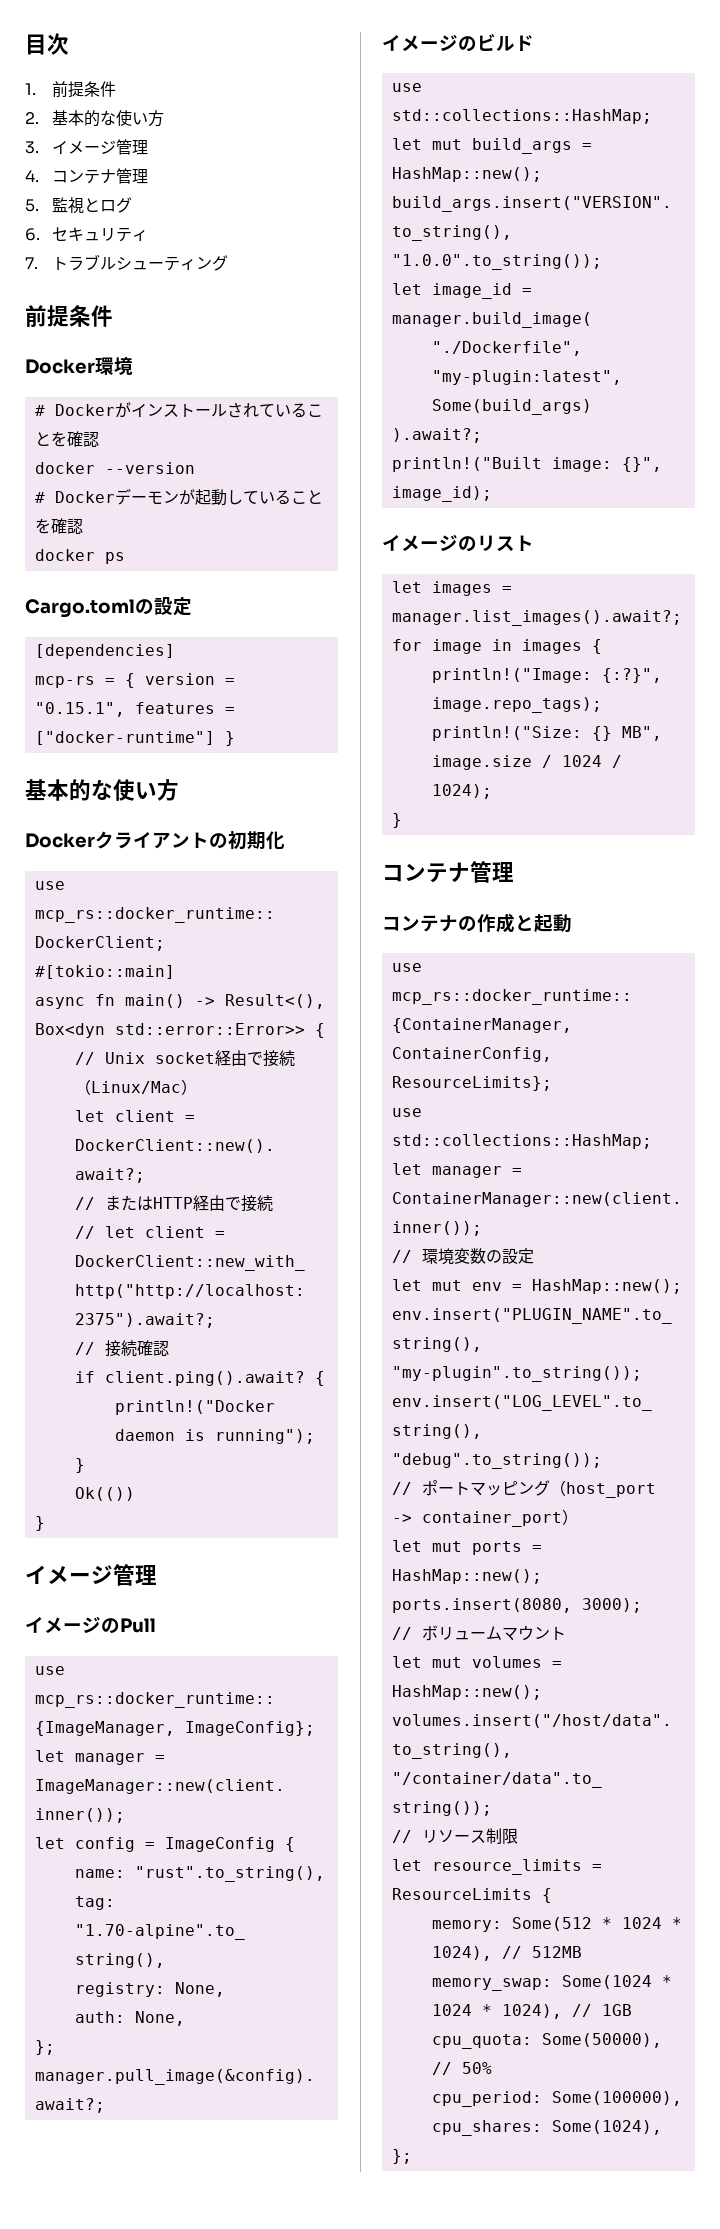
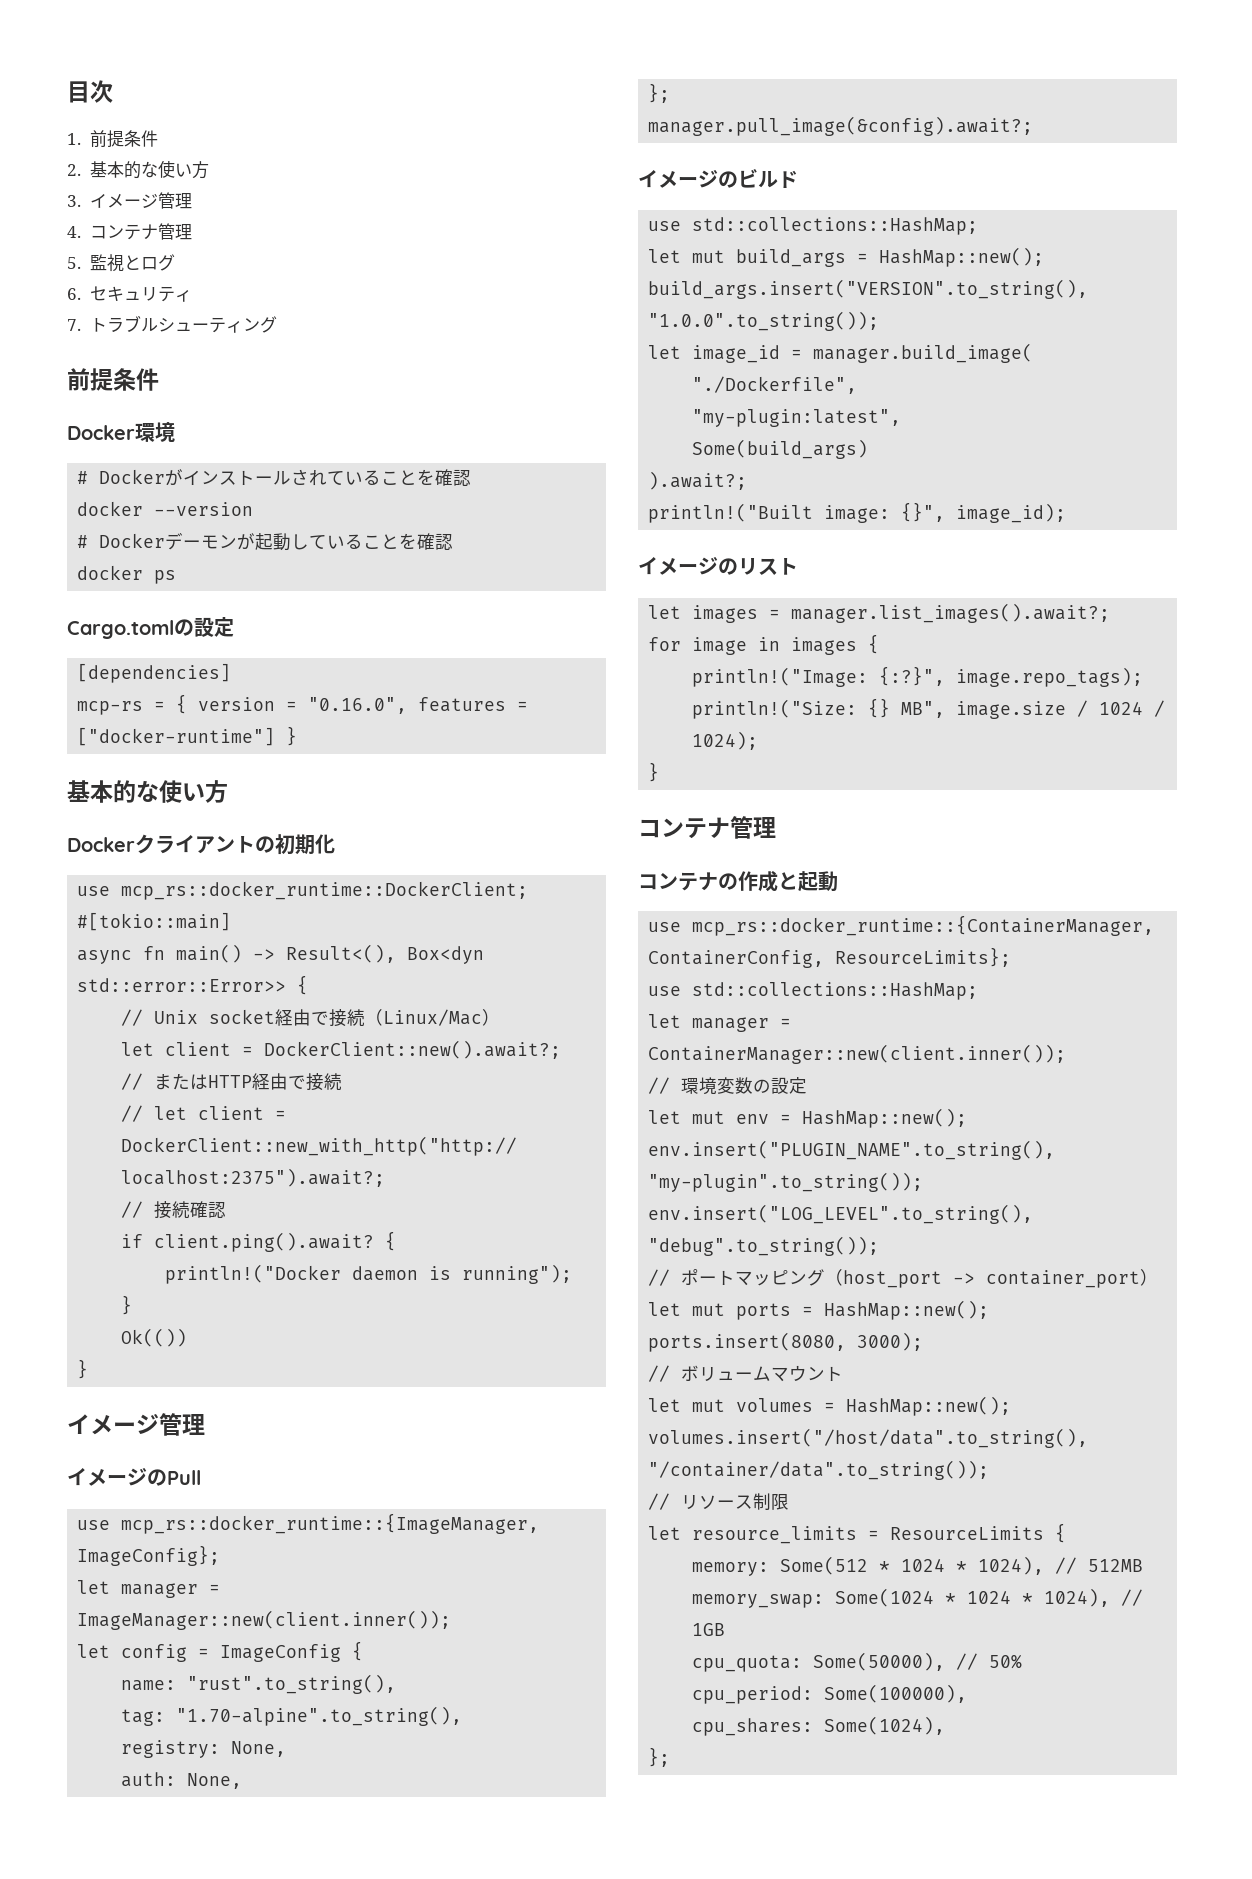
- mcp-rs = { version = "0.15.1", features = ["docker-runtime"] }
+ mcp-rs = { version = "0.16.0", features = ["docker-runtime"] }

